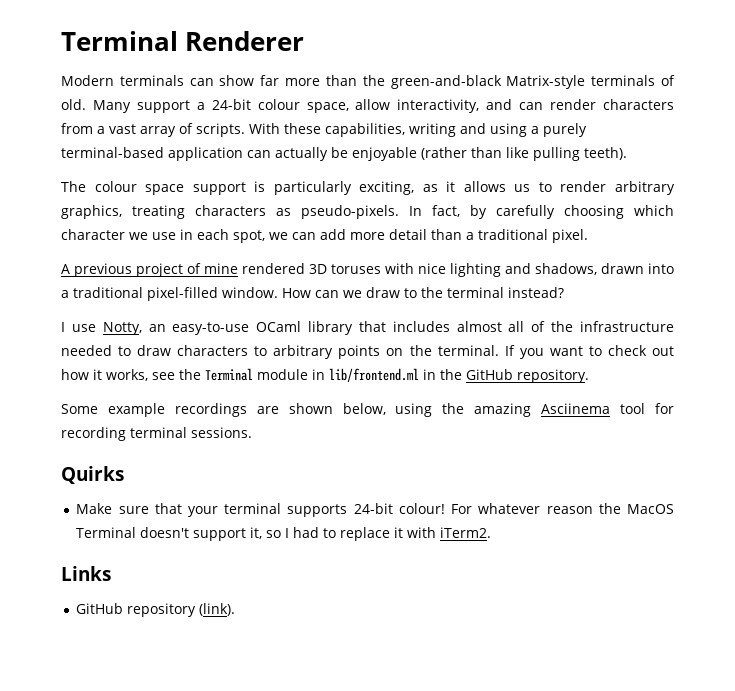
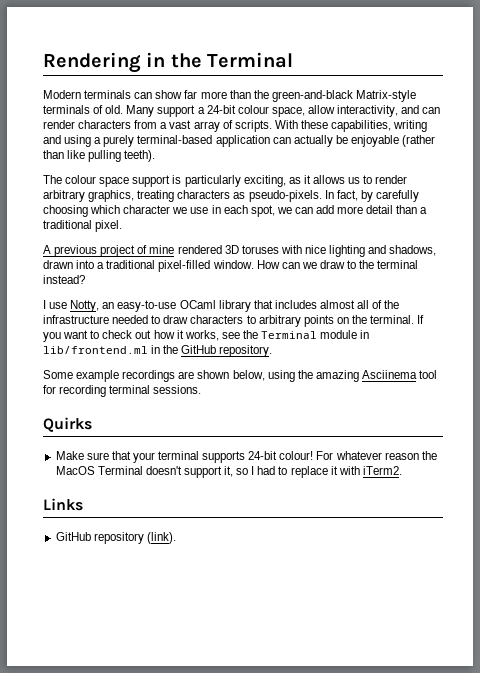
- Terminal Renderer
+ Rendering in the Terminal

